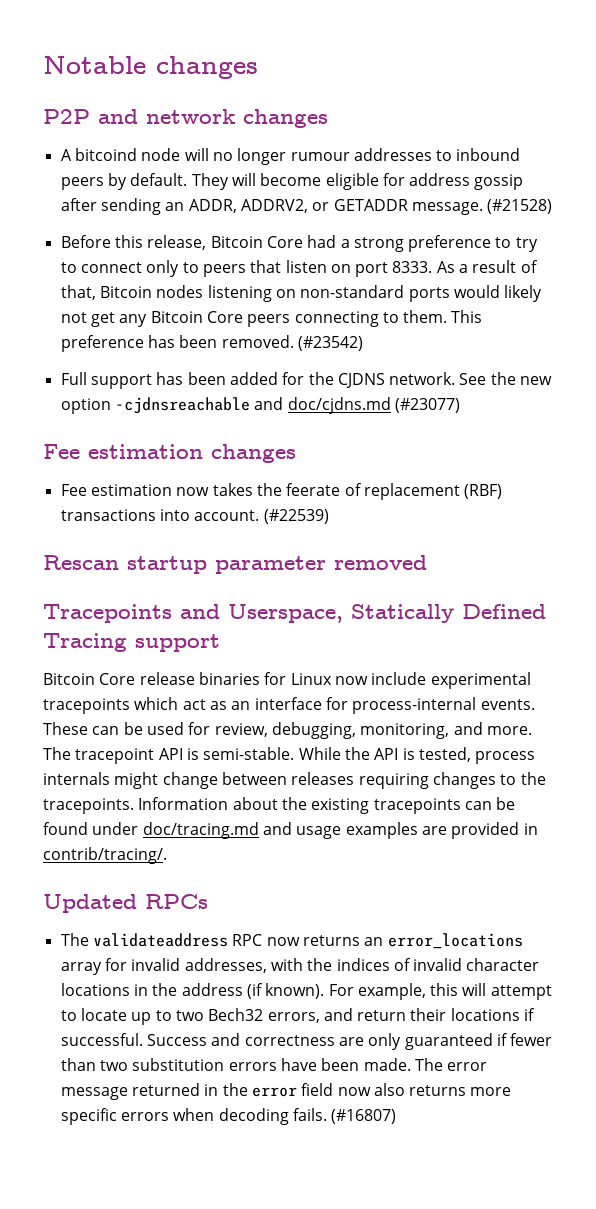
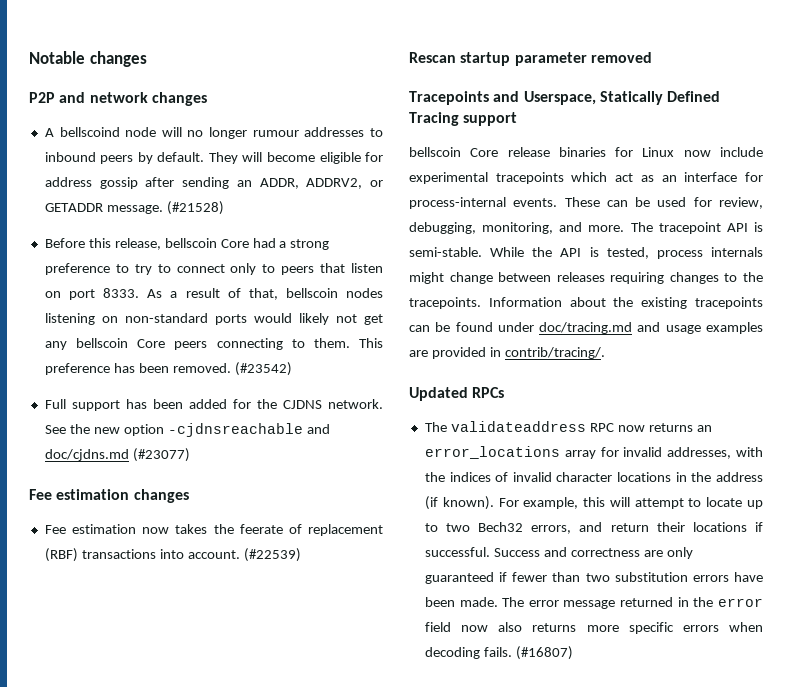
- A bitcoind node will no longer rumour addresses to inbound peers by default.
+ A bellscoind node will no longer rumour addresses to inbound peers by default.
- Before this release, Bitcoin Core had a strong preference to try to connect only to peers that listen on port 8333.
+ Before this release, bellscoin Core had a strong preference to try to connect only to peers that listen on port 8333.
- As a result of that, Bitcoin nodes listening on non-standard ports would likely not get any Bitcoin Core peers connecting to them.
+ As a result of that, bellscoin nodes listening on non-standard ports would likely not get any bellscoin Core peers connecting to them.
- Bitcoin Core release binaries for Linux now include experimental tracepoints which act as an interface for process-internal events.
+ bellscoin Core release binaries for Linux now include experimental tracepoints which act as an interface for process-internal events.

